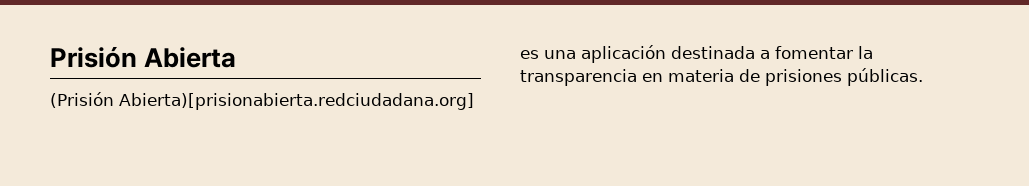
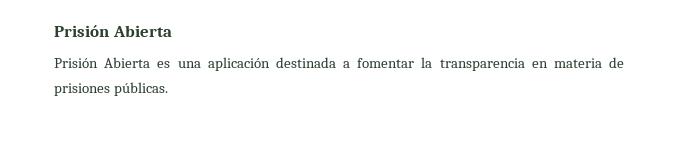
- (Prisión Abierta)[prisionabierta.redciudadana.org] es una aplicación destinada a fomentar la transparencia en materia de prisiones públicas.
+ Prisión Abierta es una aplicación destinada a fomentar la transparencia en materia de prisiones públicas.

